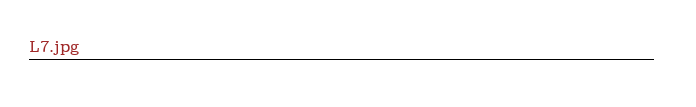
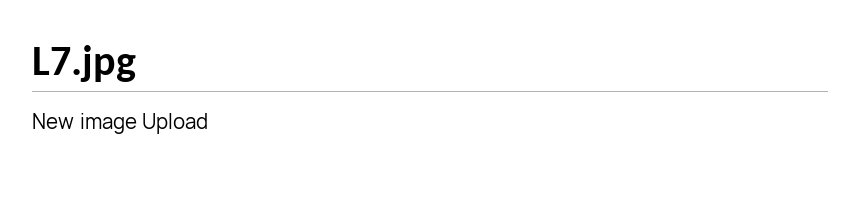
+ New image Upload

